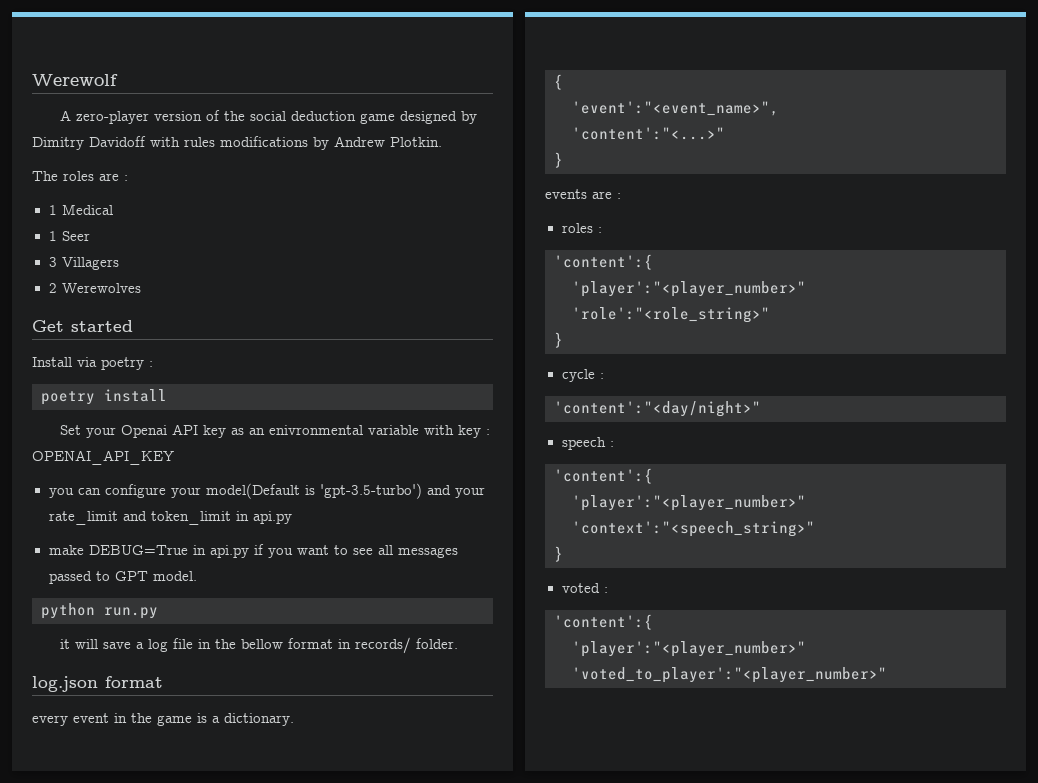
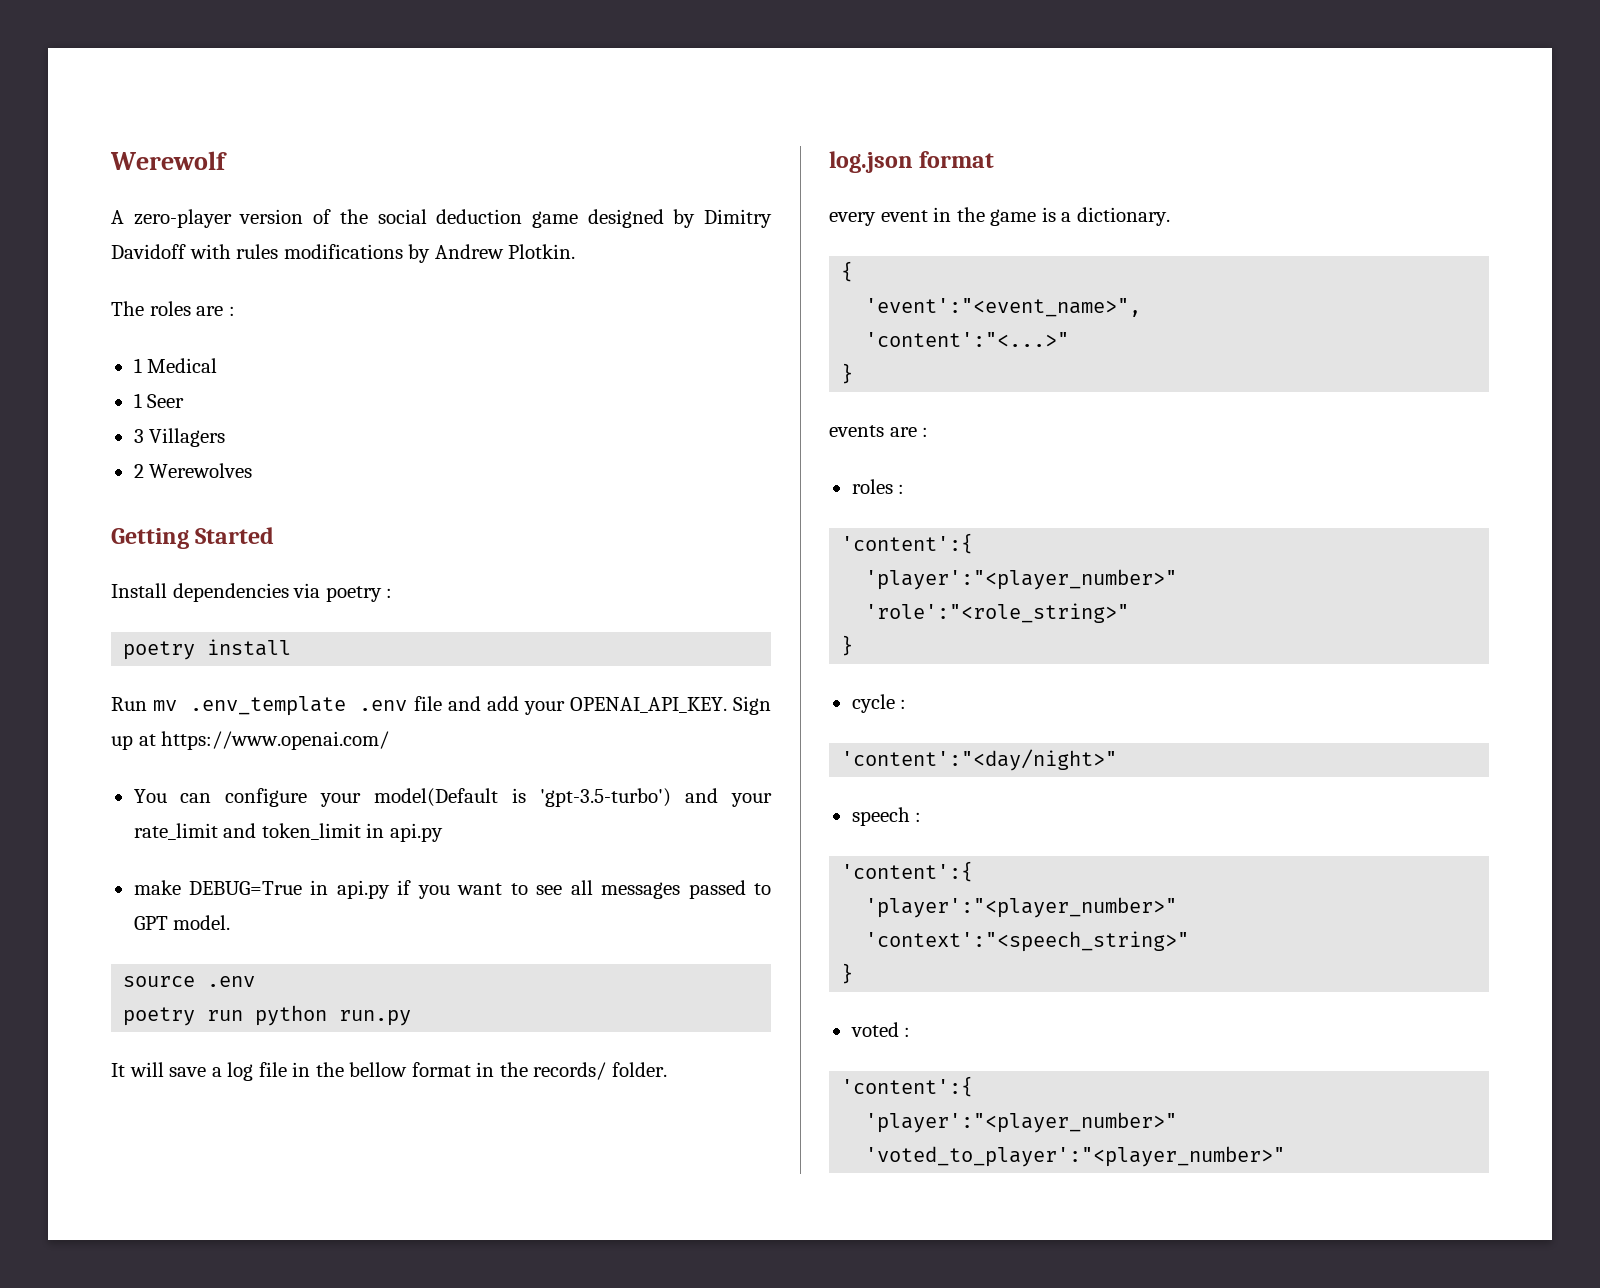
- Get started
+ Getting Started
- Install via poetry :
+ Install dependencies via poetry :
- Set your Openai API key as an enivronmental variable with key : OPENAI_API_KEY
- you can configure your model(Default is 'gpt-3.5-turbo') and your rate_limit and token_limit in api.py
+ Run mv .env_template .env file and add your OPENAI_API_KEY. Sign up at https://www.openai.com/
+ You can configure your model(Default is 'gpt-3.5-turbo') and your rate_limit and token_limit in api.py
- python run.py
+ source .env
+ poetry run python run.py
- it will save a log file in the bellow format in records/ folder.
+ It will save a log file in the bellow format in the records/ folder.

